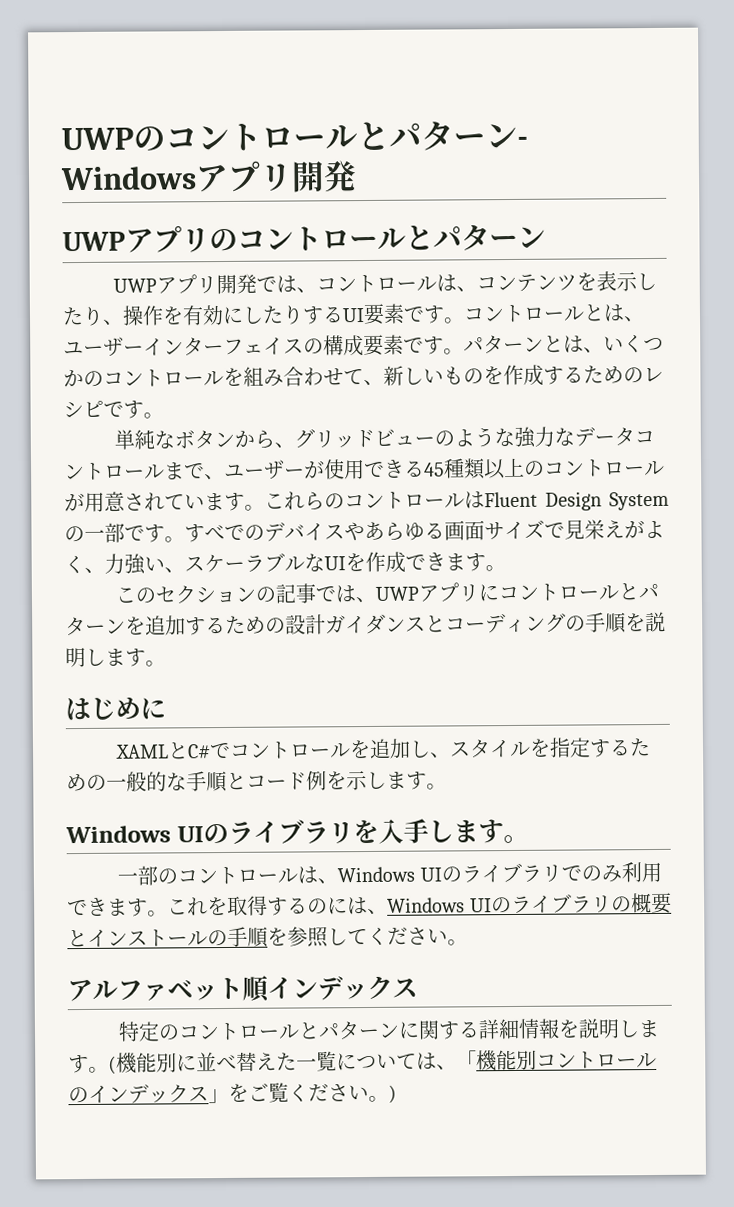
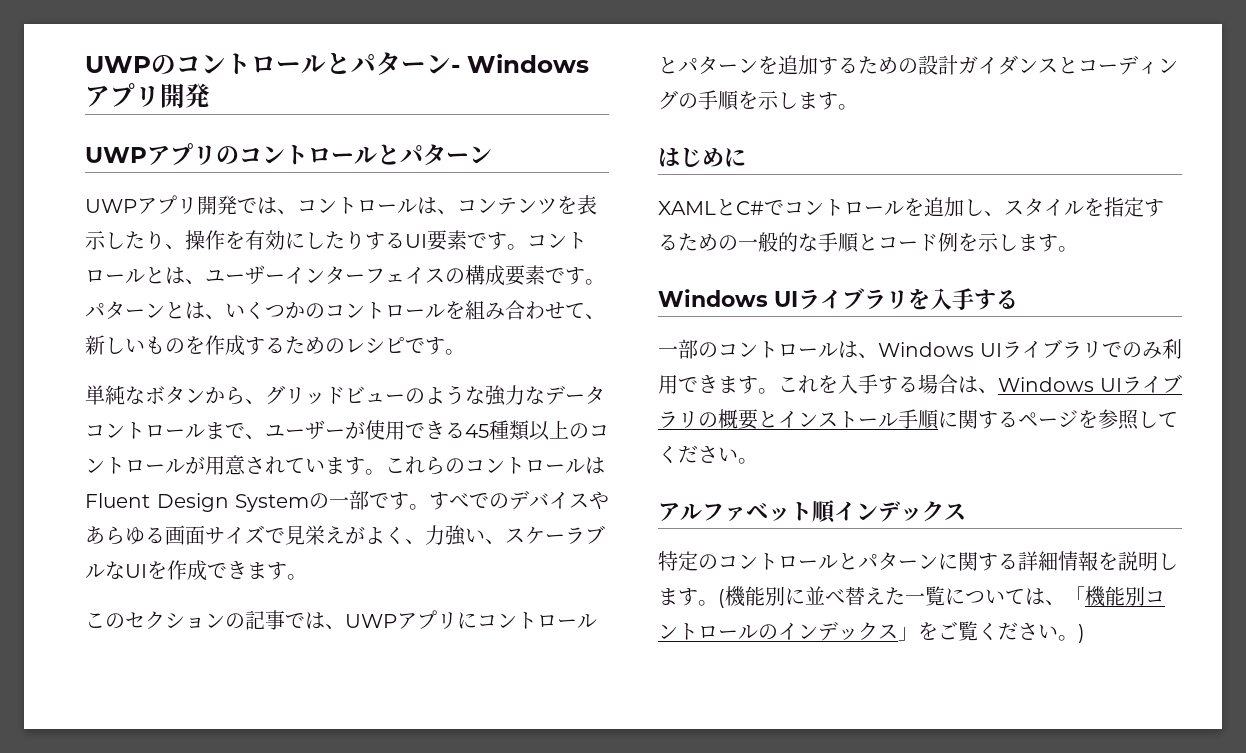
- このセクションの記事では、UWPアプリにコントロールとパターンを追加するための設計ガイダンスとコーディングの手順を説明します。
+ このセクションの記事では、UWPアプリにコントロールとパターンを追加するための設計ガイダンスとコーディングの手順を示します。
- Windows UIのライブラリを入手します。
+ Windows UIライブラリを入手する
- 一部のコントロールは、Windows UIのライブラリでのみ利用できます。
+ 一部のコントロールは、Windows UIライブラリでのみ利用できます。
- これを取得するのには、Windows UIのライブラリの概要とインストールの手順を参照してください。
+ これを入手する場合は、Windows UIライブラリの概要とインストール手順に関するページを参照してください。

